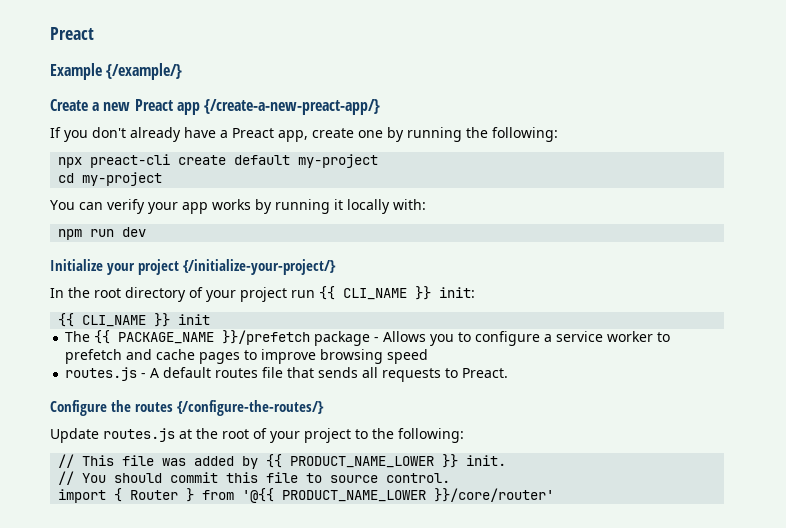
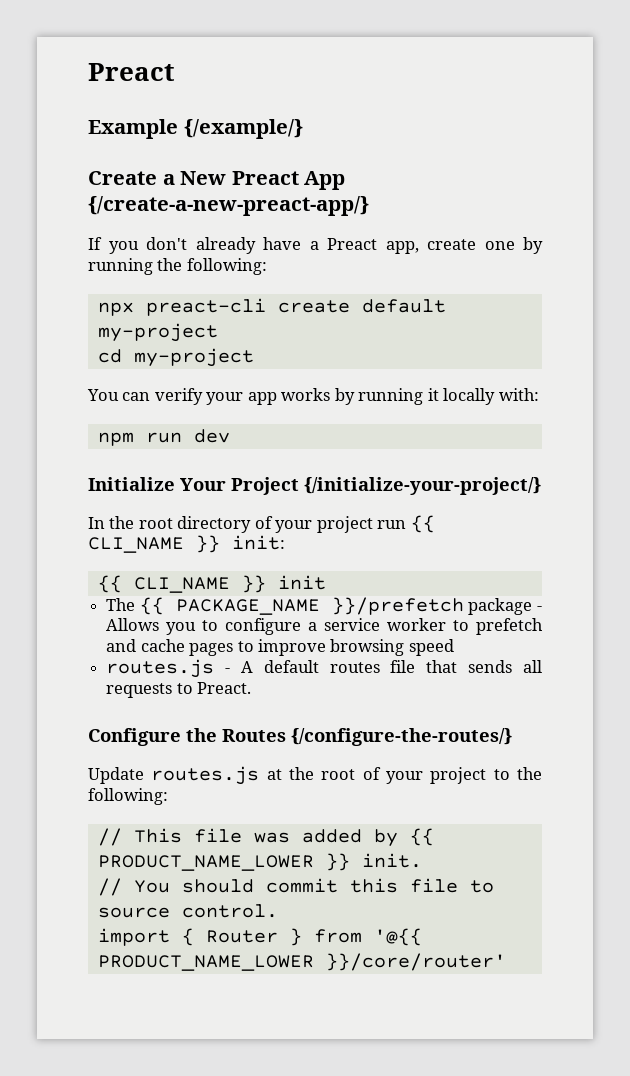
- Create a new Preact app {/create-a-new-preact-app/}
+ Create a New Preact App {/create-a-new-preact-app/}
- Initialize your project {/initialize-your-project/}
+ Initialize Your Project {/initialize-your-project/}
- Configure the routes {/configure-the-routes/}
+ Configure the Routes {/configure-the-routes/}

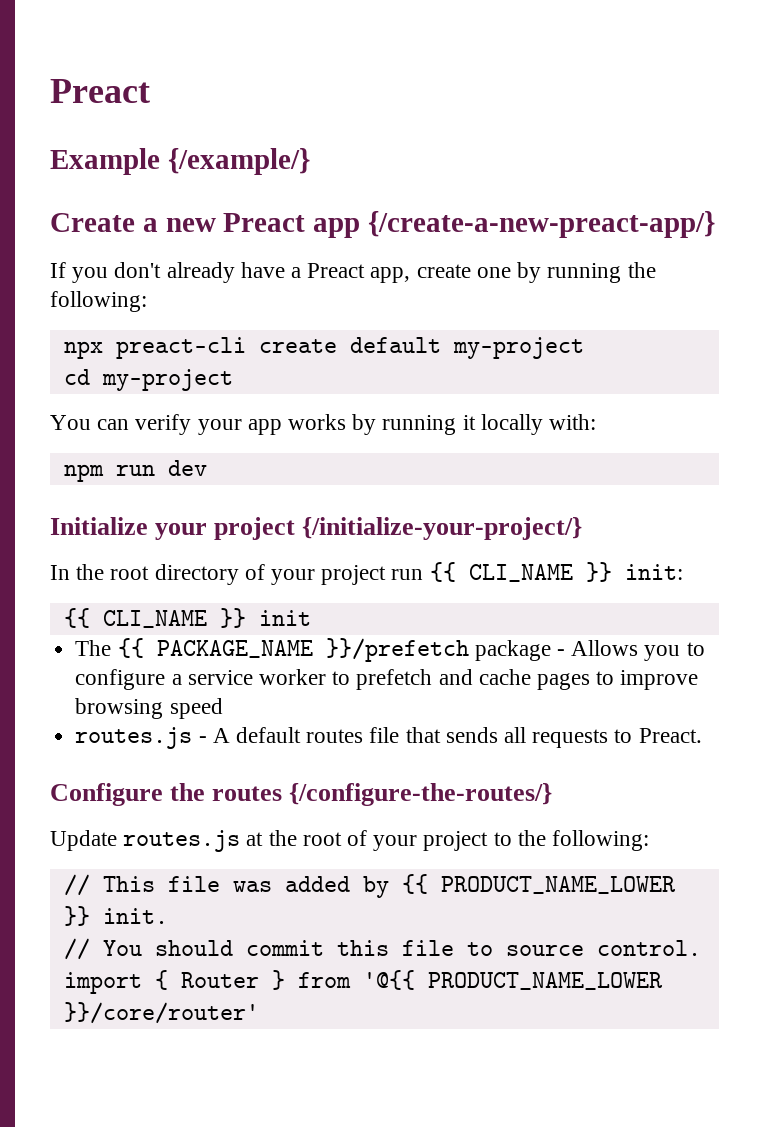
- Create a New Preact App {/create-a-new-preact-app/}
+ Create a new Preact app {/create-a-new-preact-app/}
- Initialize Your Project {/initialize-your-project/}
+ Initialize your project {/initialize-your-project/}
- Configure the Routes {/configure-the-routes/}
+ Configure the routes {/configure-the-routes/}

